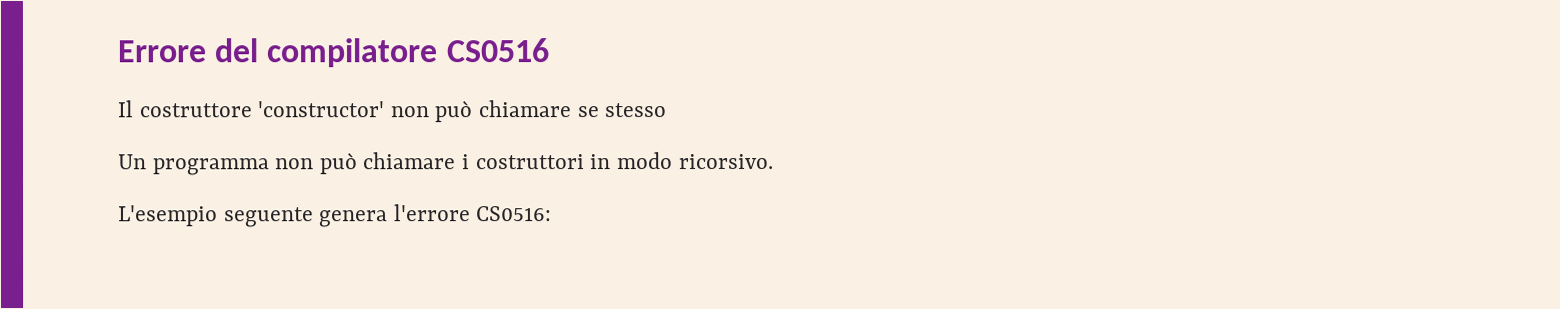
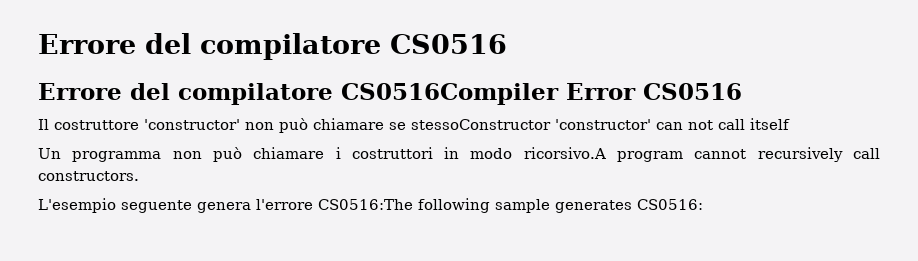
+ Errore del compilatore CS0516Compiler Error CS0516
- Il costruttore 'constructor' non può chiamare se stesso
+ Il costruttore 'constructor' non può chiamare se stessoConstructor 'constructor' can not call itself
- Un programma non può chiamare i costruttori in modo ricorsivo.
+ Un programma non può chiamare i costruttori in modo ricorsivo.A program cannot recursively call constructors.
- L'esempio seguente genera l'errore CS0516:
+ L'esempio seguente genera l'errore CS0516:The following sample generates CS0516:

